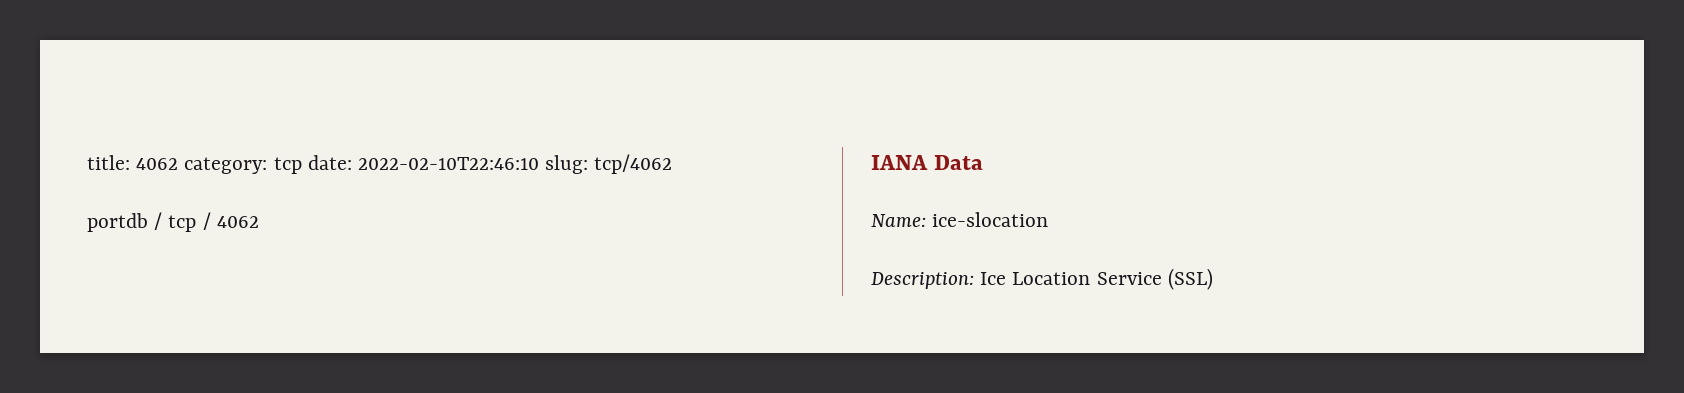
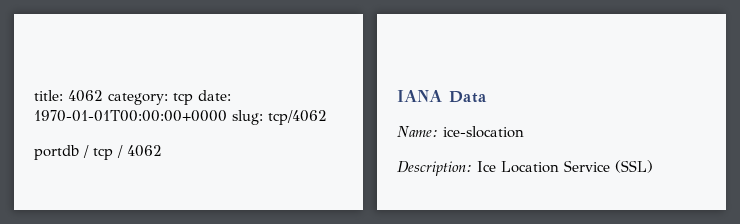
- title: 4062 category: tcp date: 2022-02-10T22:46:10 slug: tcp/4062
+ title: 4062 category: tcp date: 1970-01-01T00:00:00+0000 slug: tcp/4062

